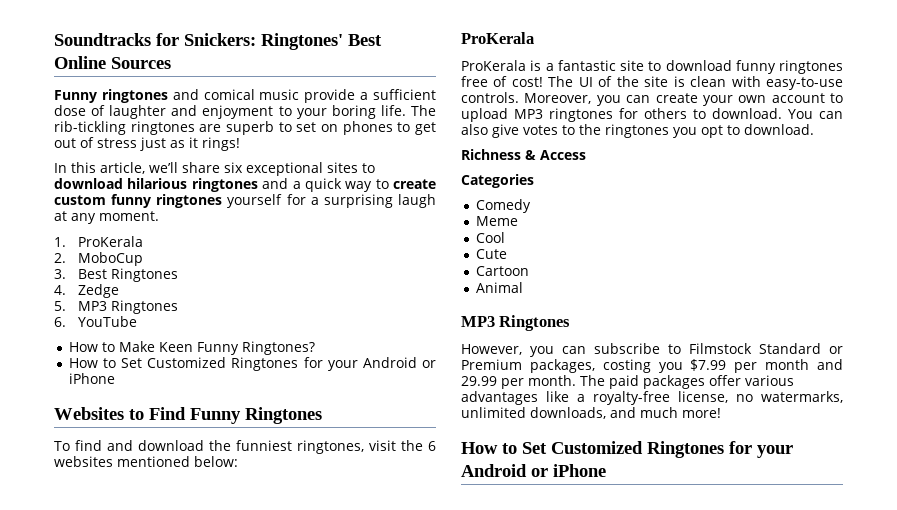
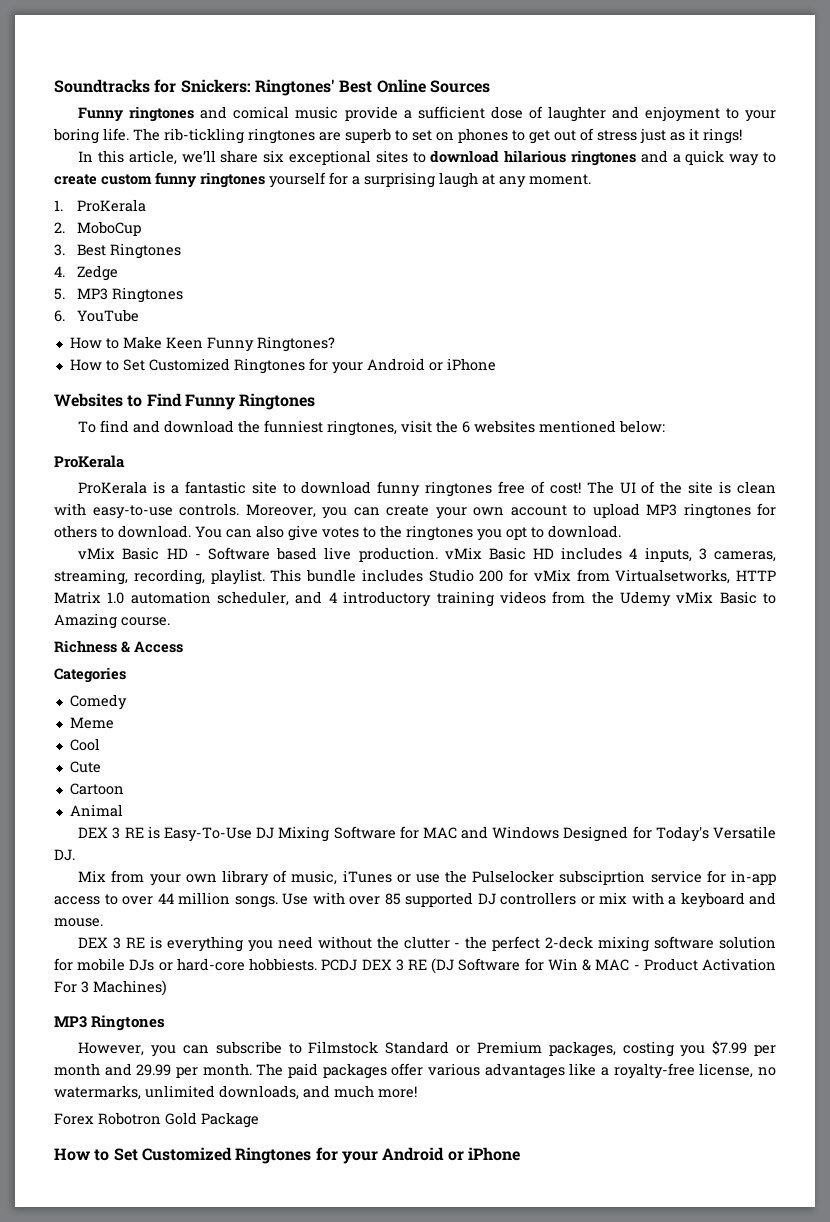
+ vMix Basic HD - Software based live production. vMix Basic HD includes 4 inputs, 3 cameras, streaming, recording, playlist. This bundle includes Studio 200 for vMix from Virtualsetworks, HTTP Matrix 1.0 automation scheduler, and 4 introductory training videos from the Udemy vMix Basic to Amazing course.
+ DEX 3 RE is Easy-To-Use DJ Mixing Software for MAC and Windows Designed for Today's Versatile DJ.
+ Mix from your own library of music, iTunes or use the Pulselocker subsciprtion service for in-app access to over 44 million songs. Use with over 85 supported DJ controllers or mix with a keyboard and mouse.
+ DEX 3 RE is everything you need without the clutter - the perfect 2-deck mixing software solution for mobile DJs or hard-core hobbiests. PCDJ DEX 3 RE (DJ Software for Win & MAC - Product Activation For 3 Machines)
+ Forex Robotron Gold Package

